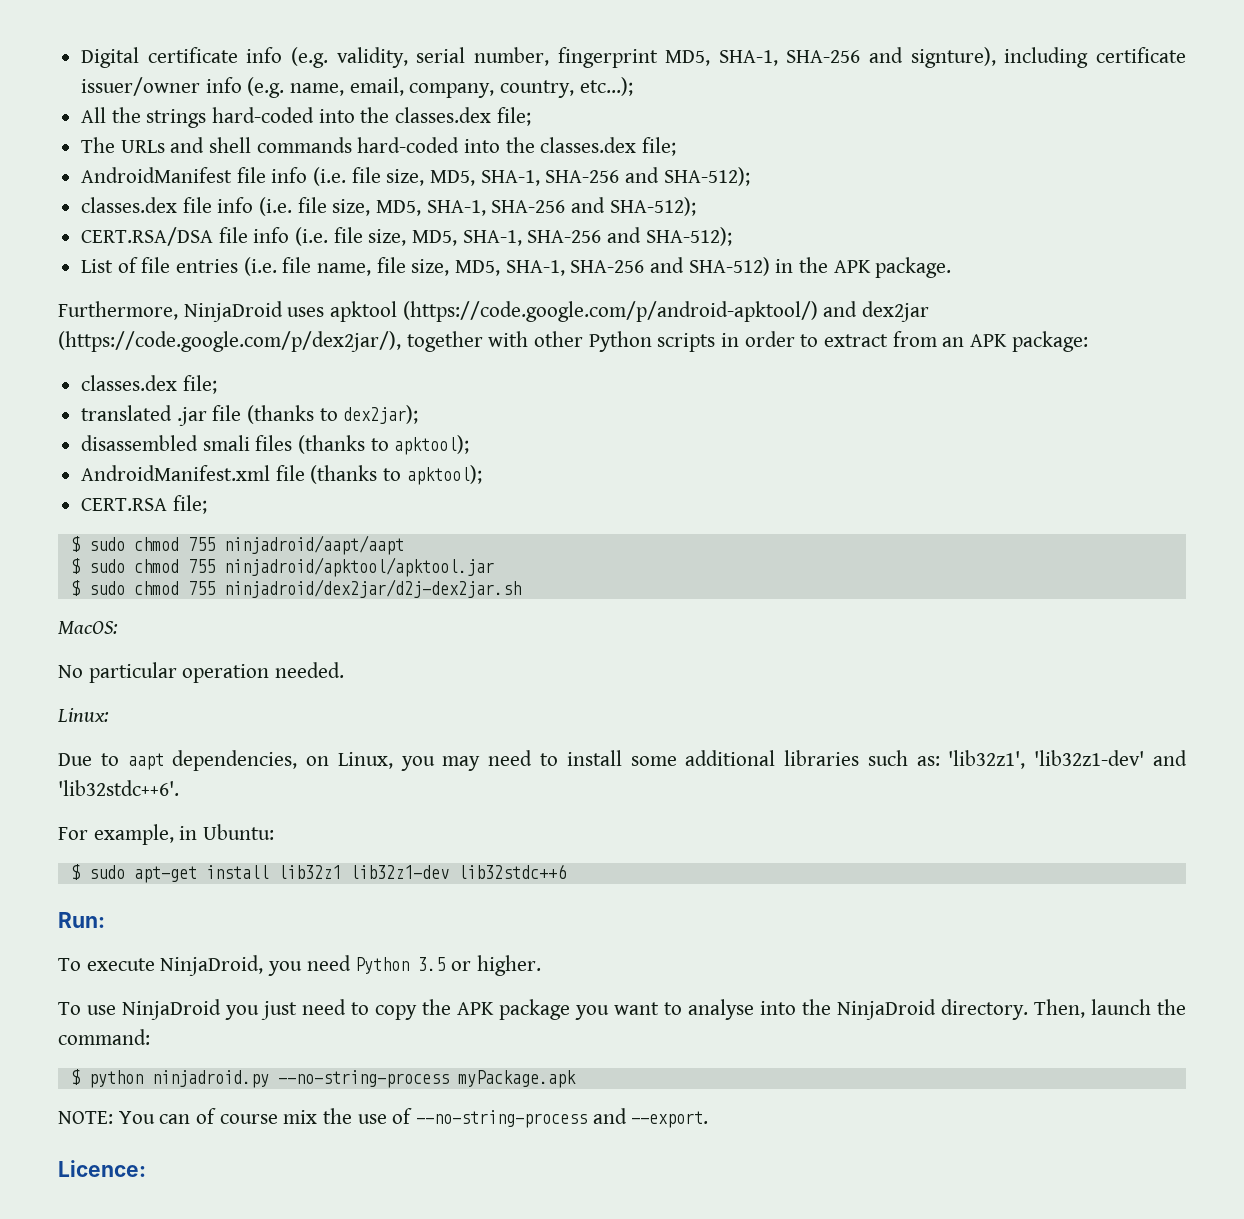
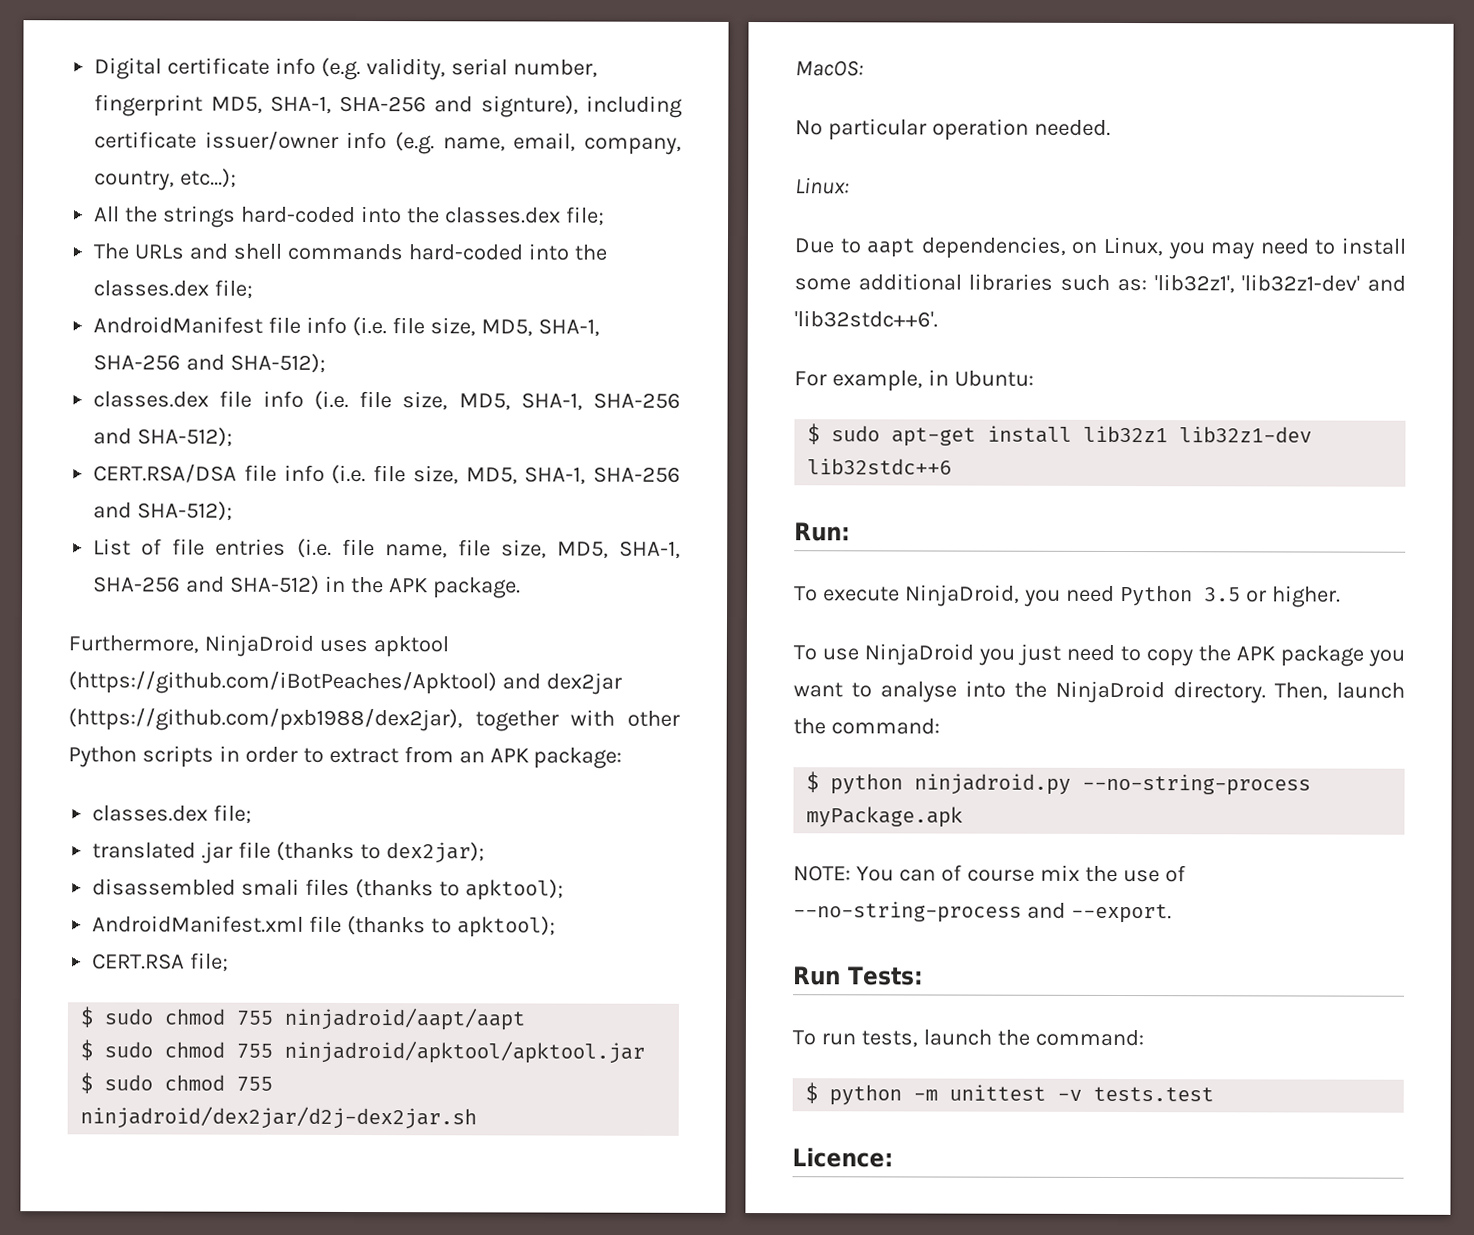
- Furthermore, NinjaDroid uses apktool (https://code.google.com/p/android-apktool/) and dex2jar (https://code.google.com/p/dex2jar/), together with other Python scripts in order to extract from an APK package:
+ Furthermore, NinjaDroid uses apktool (https://github.com/iBotPeaches/Apktool) and dex2jar (https://github.com/pxb1988/dex2jar), together with other Python scripts in order to extract from an APK package:
+ Run Tests:
+ To run tests, launch the command:
+ $ python -m unittest -v tests.test

